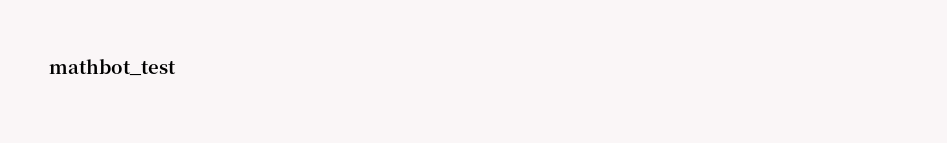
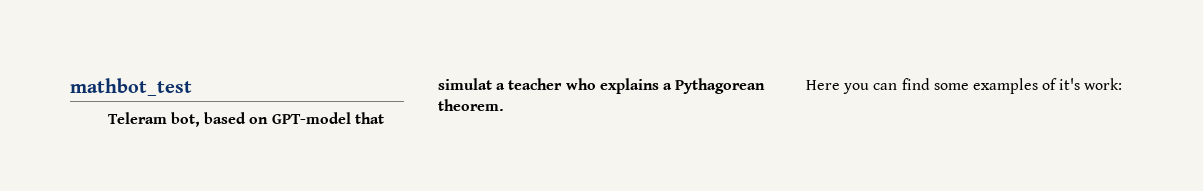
+ Teleram bot, based on GPT-model that simulat a teacher who explains a Pythagorean theorem.
+ Here you can find some examples of it's work:

